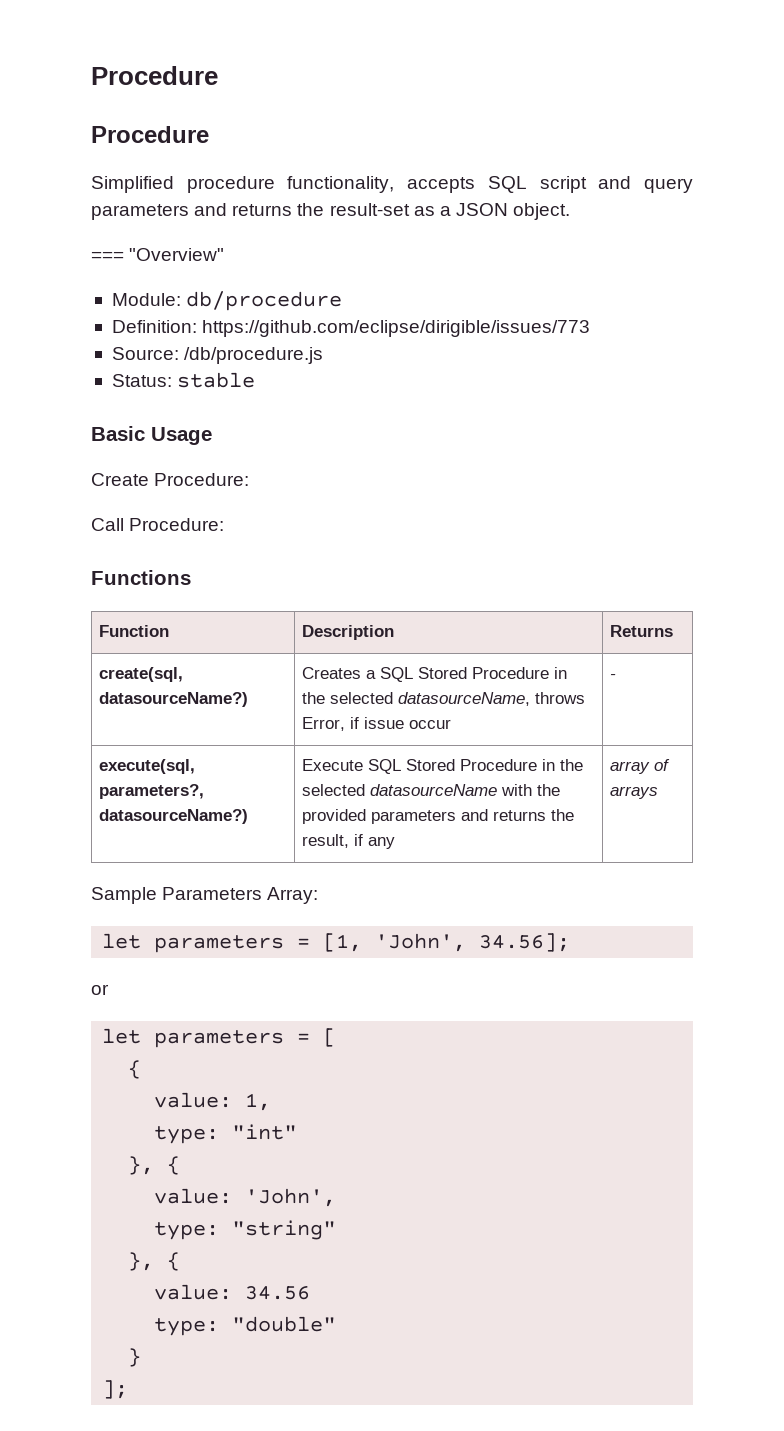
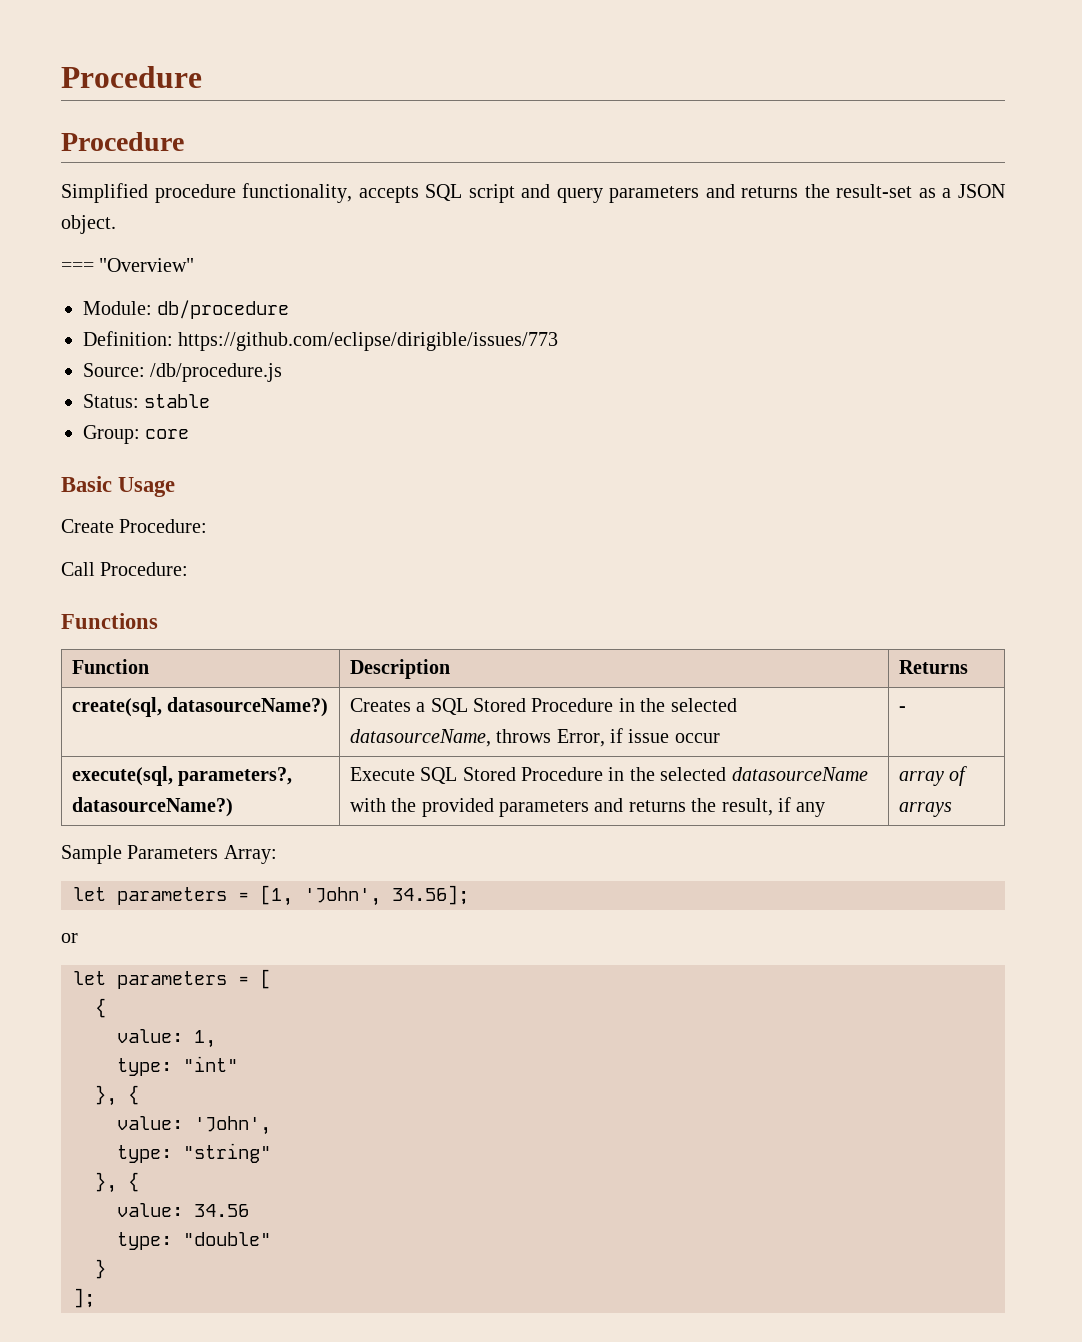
+ Group: core

